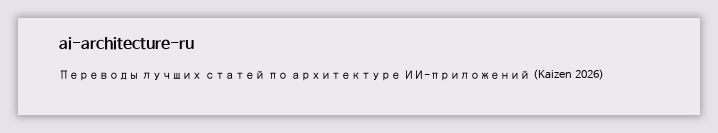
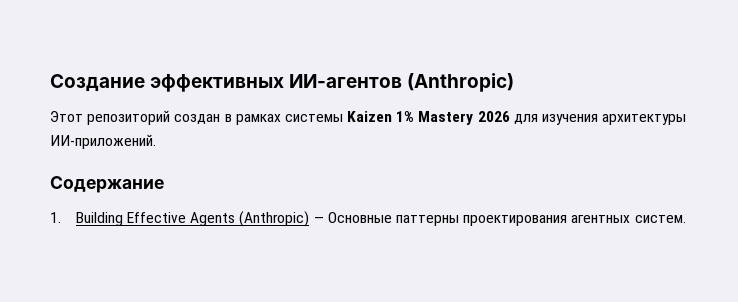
- ai-architecture-ru
- Переводы лучших статей по архитектуре ИИ-приложений (Kaizen 2026)
+ Создание эффективных ИИ-агентов (Anthropic)
+ Этот репозиторий создан в рамках системы Kaizen 1% Mastery 2026 для изучения архитектуры ИИ-приложений.
+ Содержание
+ 1. Building Effective Agents (Anthropic) — Основные паттерны проектирования агентных систем.

